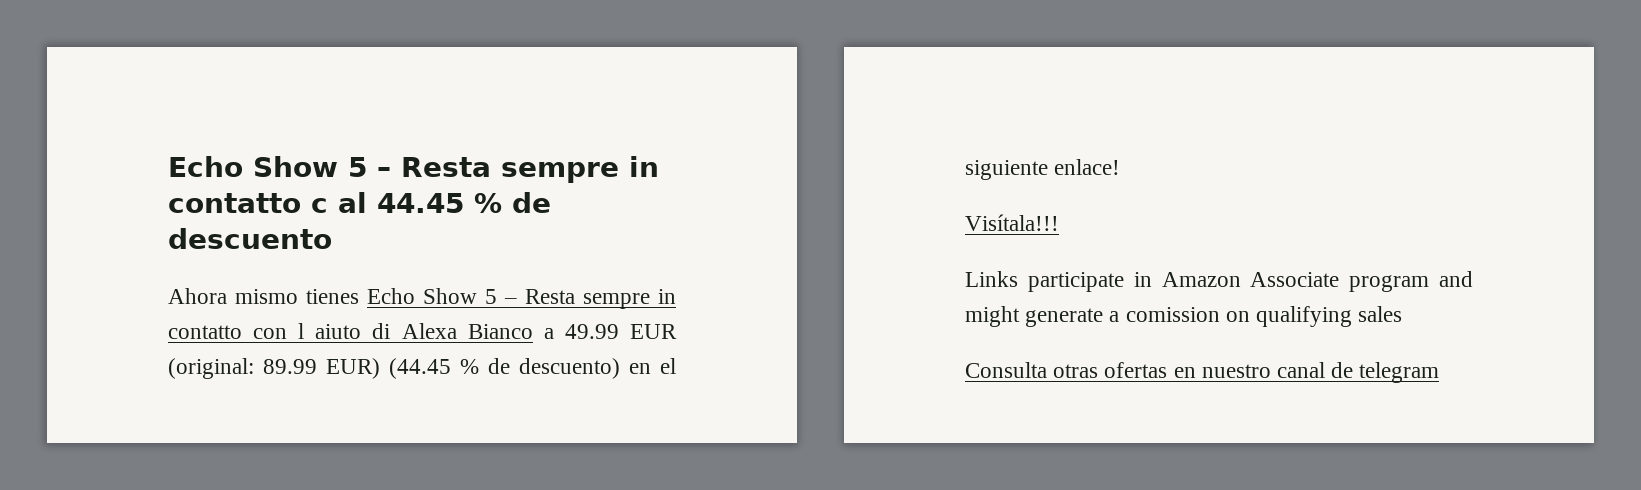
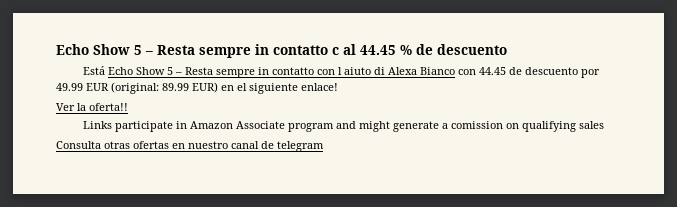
- Ahora mismo tienes Echo Show 5 – Resta sempre in contatto con l aiuto di Alexa Bianco a 49.99 EUR (original: 89.99 EUR) (44.45 % de descuento) en el siguiente enlace!
+ Está Echo Show 5 – Resta sempre in contatto con l aiuto di Alexa Bianco con 44.45 de descuento por 49.99 EUR (original: 89.99 EUR) en el siguiente enlace!
- Visítala!!!
+ Ver la oferta!!

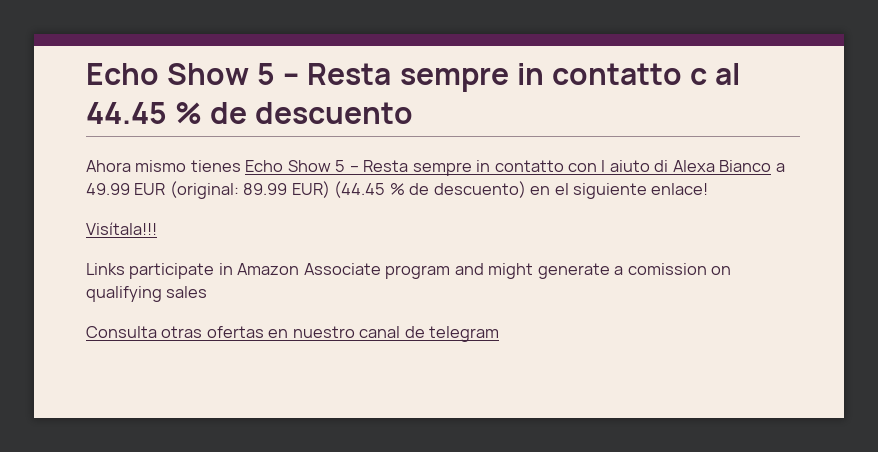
- Está Echo Show 5 – Resta sempre in contatto con l aiuto di Alexa Bianco con 44.45 de descuento por 49.99 EUR (original: 89.99 EUR) en el siguiente enlace!
+ Ahora mismo tienes Echo Show 5 – Resta sempre in contatto con l aiuto di Alexa Bianco a 49.99 EUR (original: 89.99 EUR) (44.45 % de descuento) en el siguiente enlace!
- Ver la oferta!!
+ Visítala!!!

